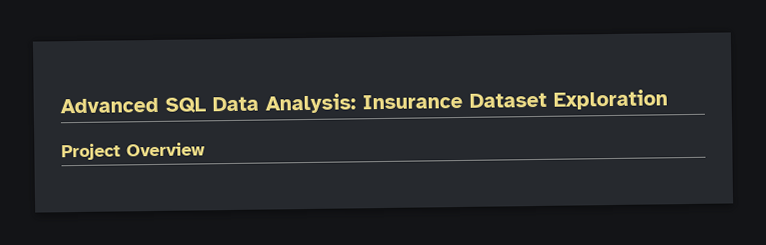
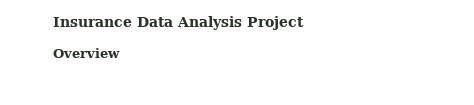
- Advanced SQL Data Analysis: Insurance Dataset Exploration
- Project Overview
+ Insurance Data Analysis Project
+ Overview

